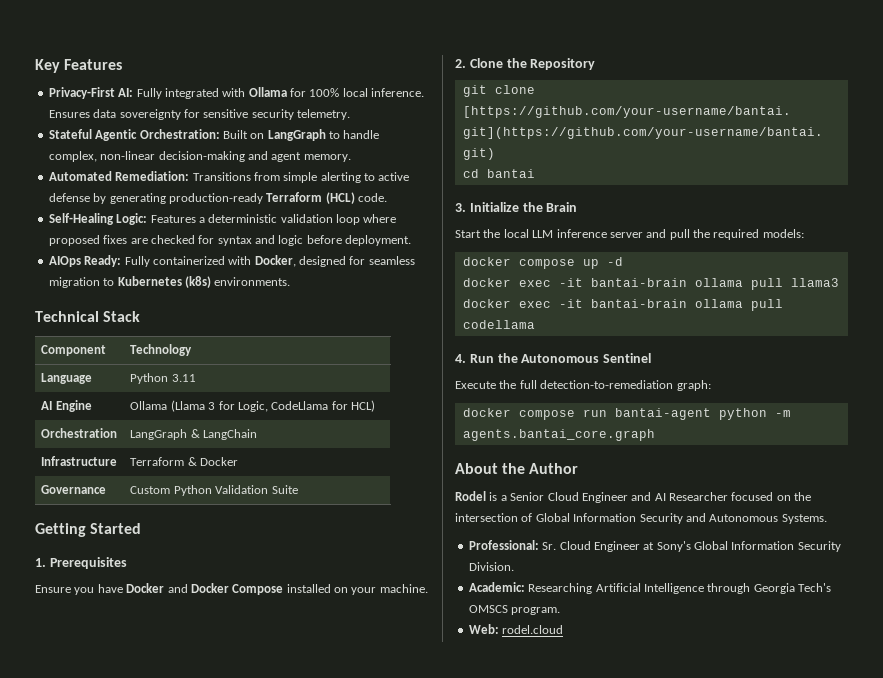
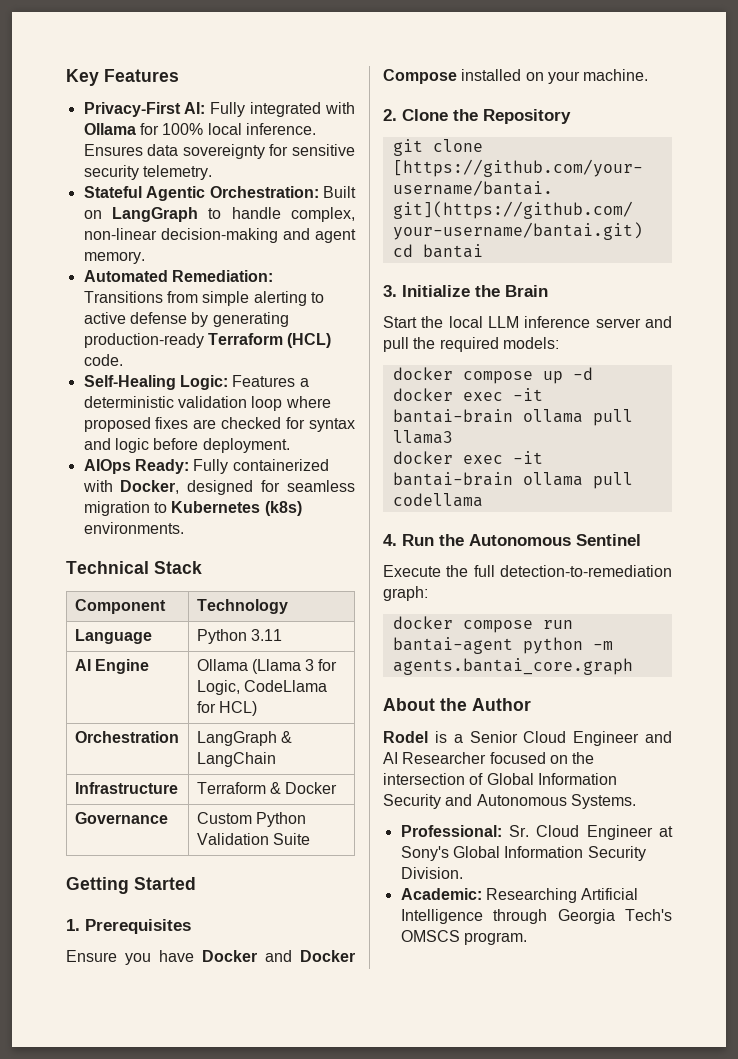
- Web: rodel.cloud

